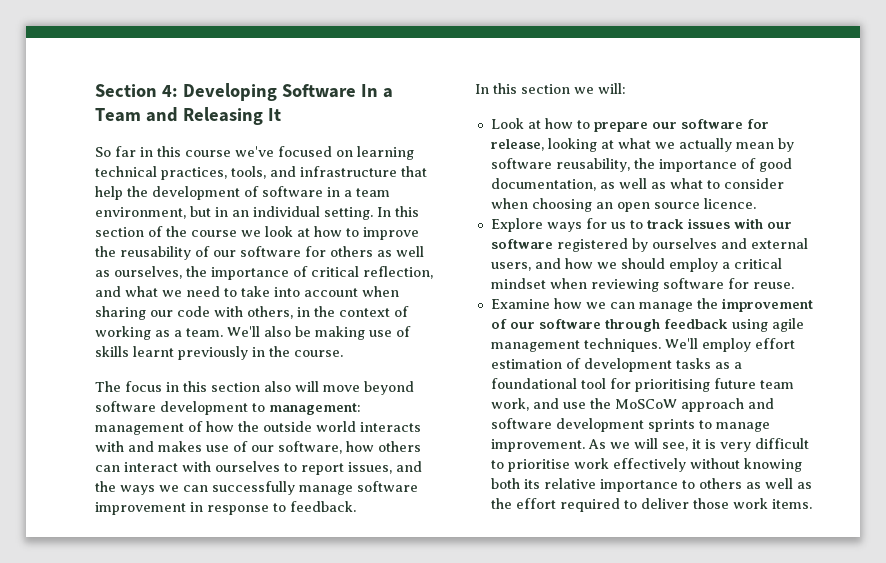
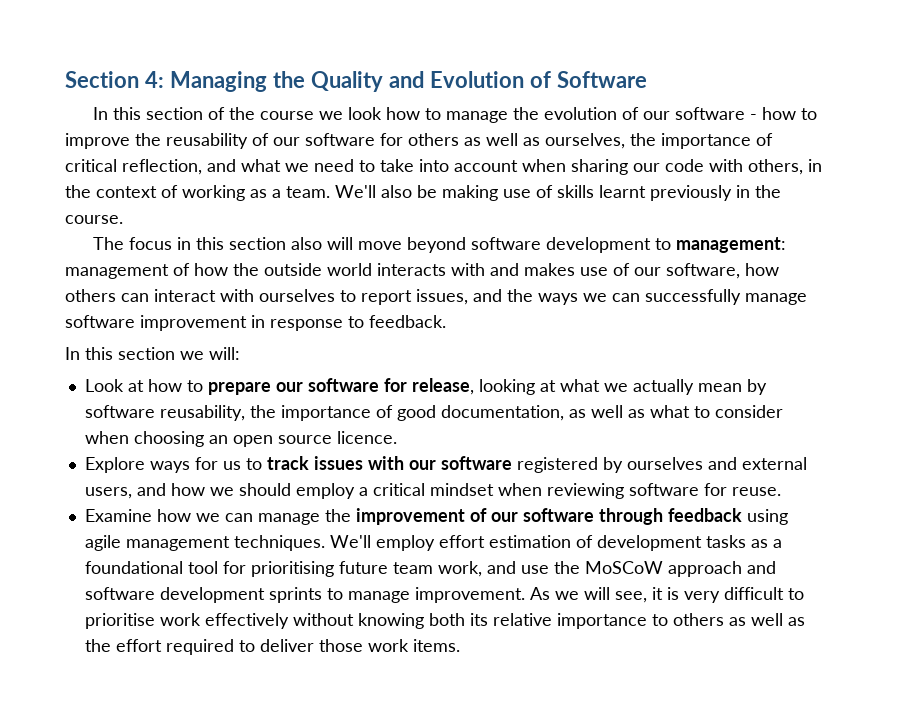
- Section 4: Developing Software In a Team and Releasing It
- So far in this course we've focused on learning technical practices, tools, and infrastructure that help the development of software in a team environment, but in an individual setting. In this section of the course we look at how to improve the reusability of our software for others as well as ourselves, the importance of critical reflection, and what we need to take into account when sharing our code with others, in the context of working as a team.
+ Section 4: Managing the Quality and Evolution of Software
+ In this section of the course we look how to manage the evolution of our software - how to improve the reusability of our software for others as well as ourselves, the importance of critical reflection, and what we need to take into account when sharing our code with others, in the context of working as a team.

